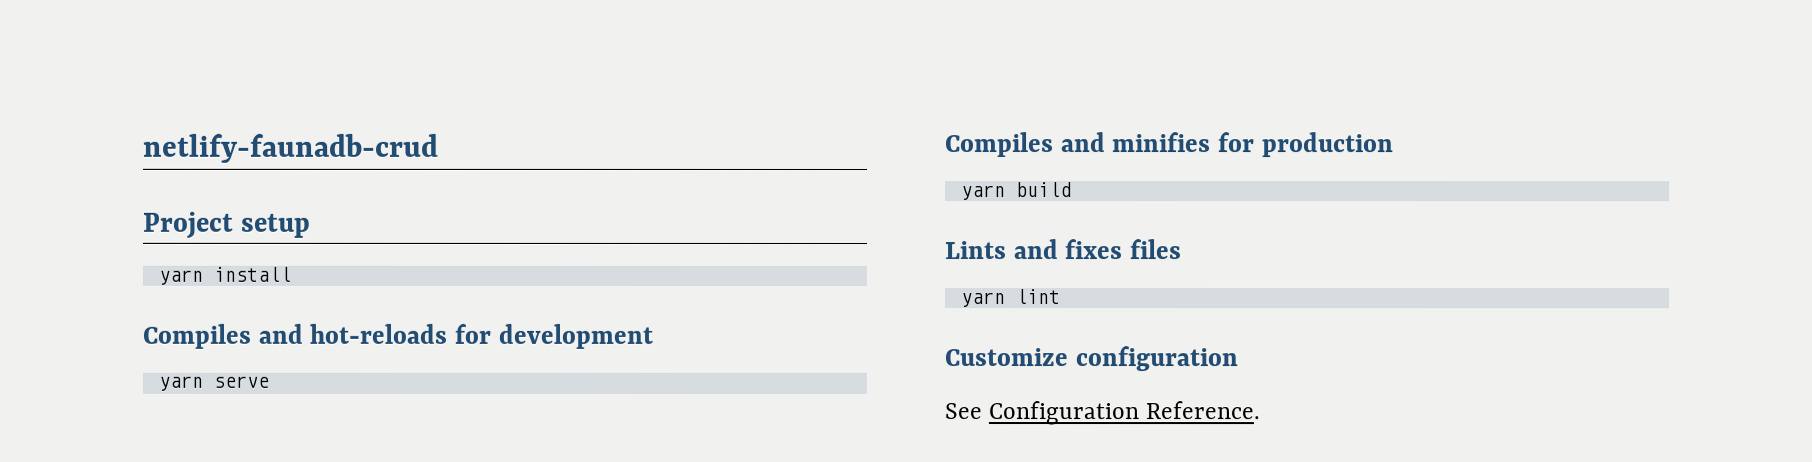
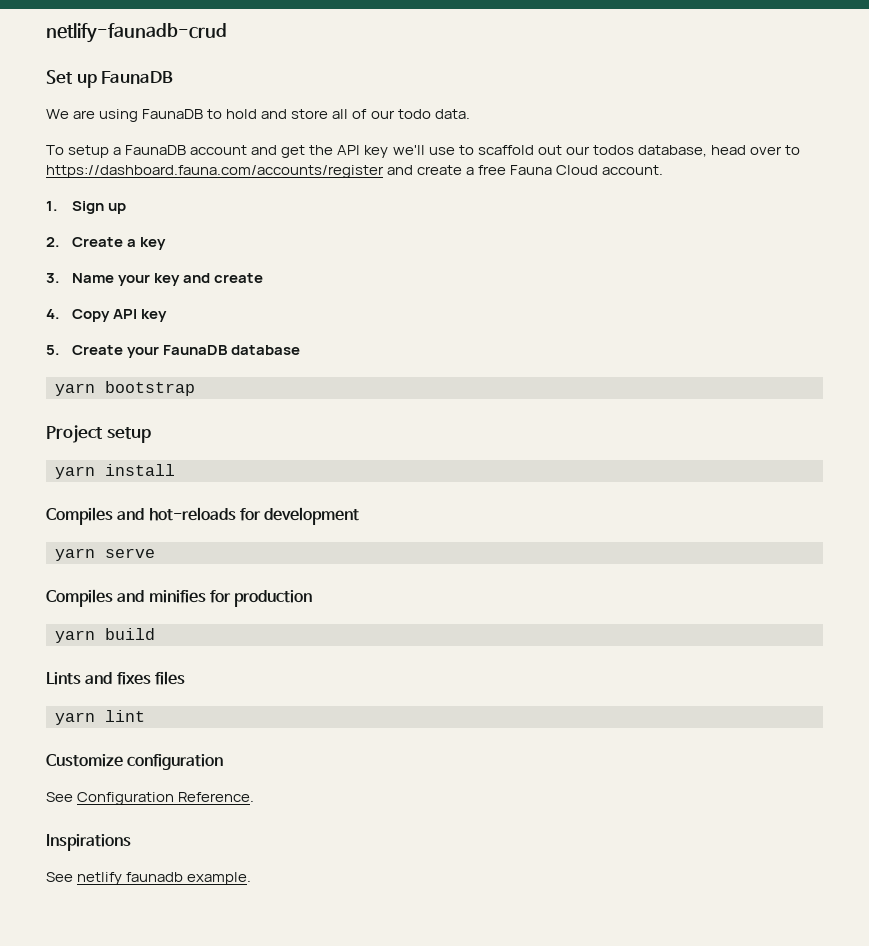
+ Set up FaunaDB
+ We are using FaunaDB to hold and store all of our todo data.
+ To setup a FaunaDB account and get the API key we'll use to scaffold out our todos database, head over to https://dashboard.fauna.com/accounts/register and create a free Fauna Cloud account.
+ 1. Sign up
+ 2. Create a key
+ 3. Name your key and create
+ 4. Copy API key
+ 5. Create your FaunaDB database
+ yarn bootstrap
+ Inspirations
+ See netlify faunadb example.

